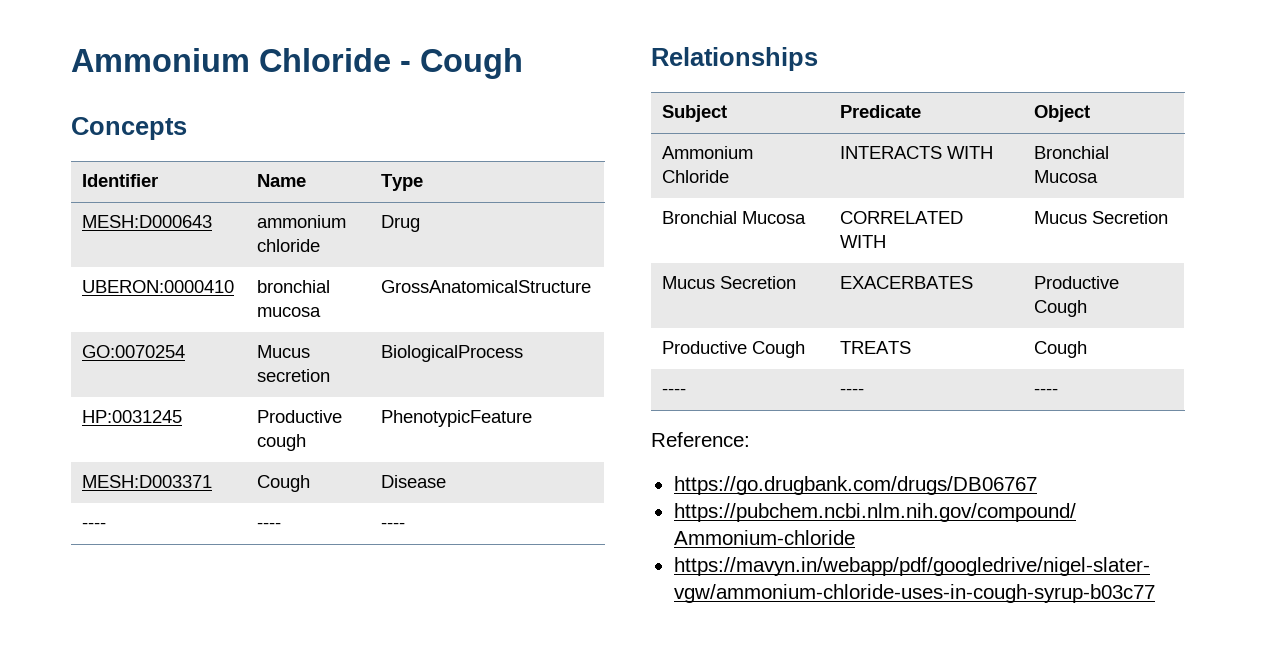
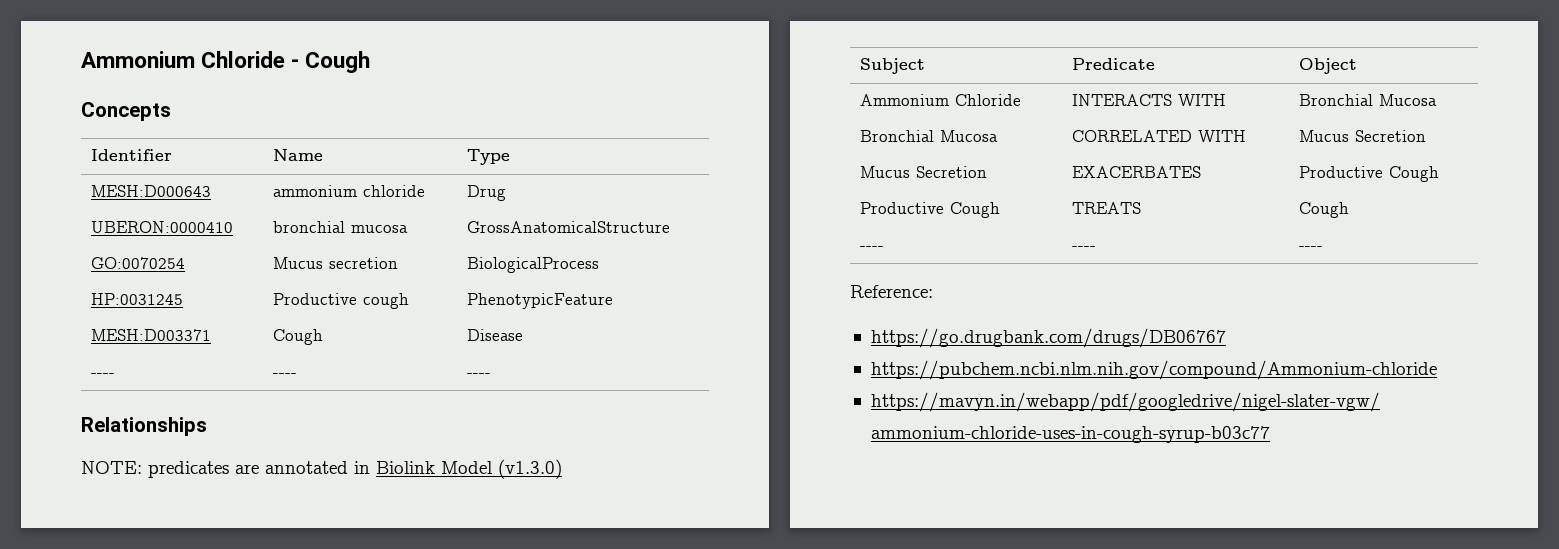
+ NOTE: predicates are annotated in Biolink Model (v1.3.0)

